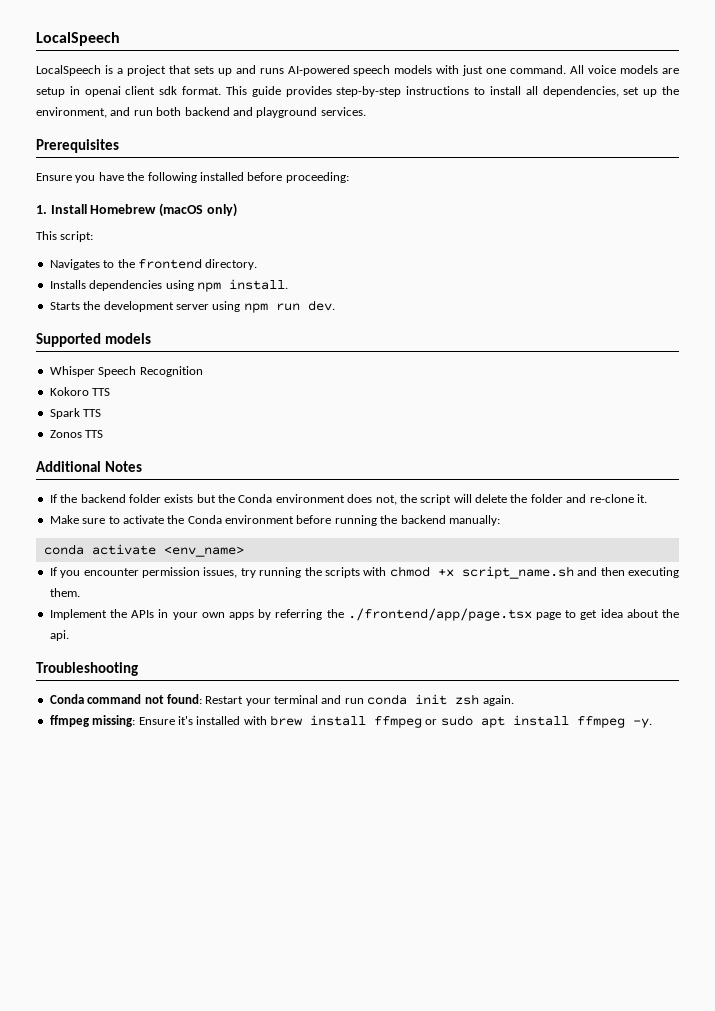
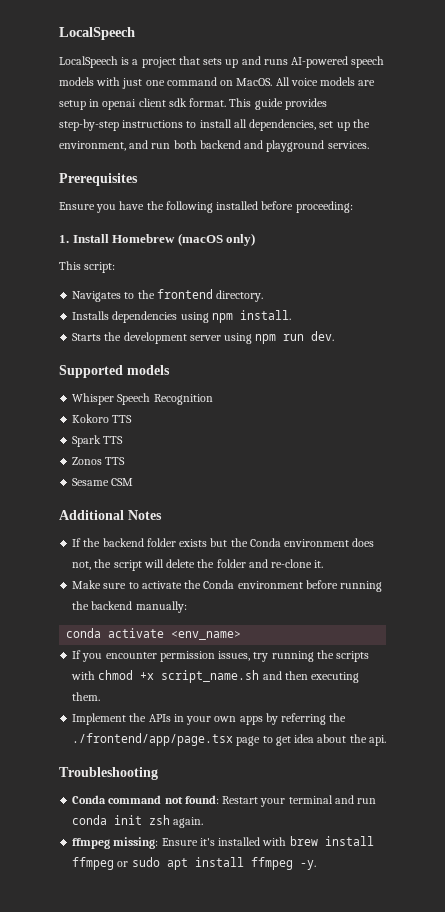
- LocalSpeech is a project that sets up and runs AI-powered speech models with just one command.
+ LocalSpeech is a project that sets up and runs AI-powered speech models with just one command on MacOS.
+ Sesame CSM

